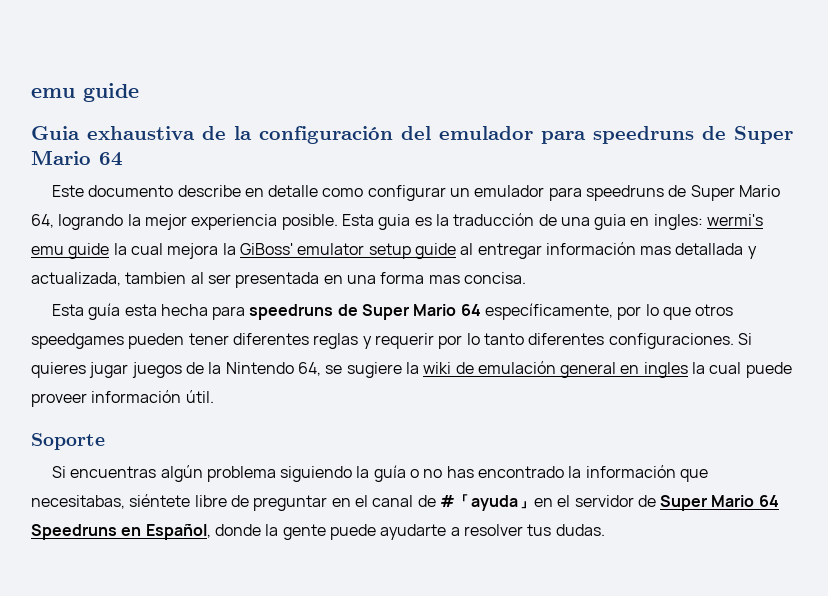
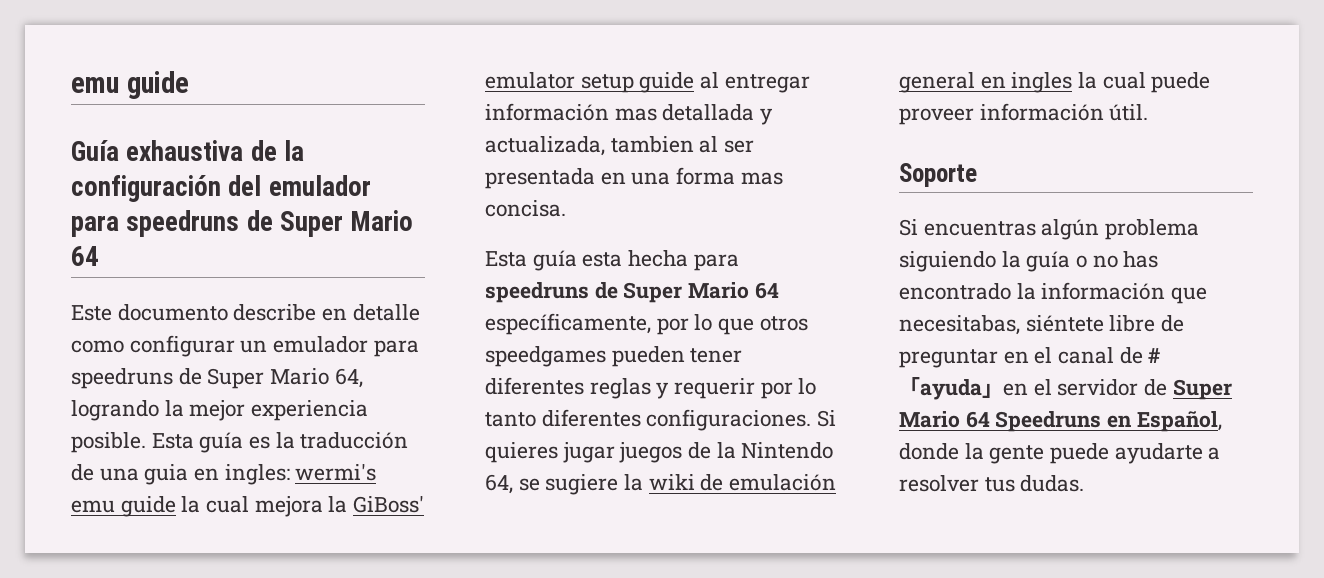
- Guia exhaustiva de la configuración del emulador para speedruns de Super Mario 64
+ Guía exhaustiva de la configuración del emulador para speedruns de Super Mario 64
- Esta guia es la traducción de una guia en ingles: wermi's emu guide la cual mejora la GiBoss' emulator setup guide al entregar información mas detallada y actualizada, tambien al ser presentada en una forma mas concisa.
+ Esta guía es la traducción de una guia en ingles: wermi's emu guide la cual mejora la GiBoss' emulator setup guide al entregar información mas detallada y actualizada, tambien al ser presentada en una forma mas concisa.

